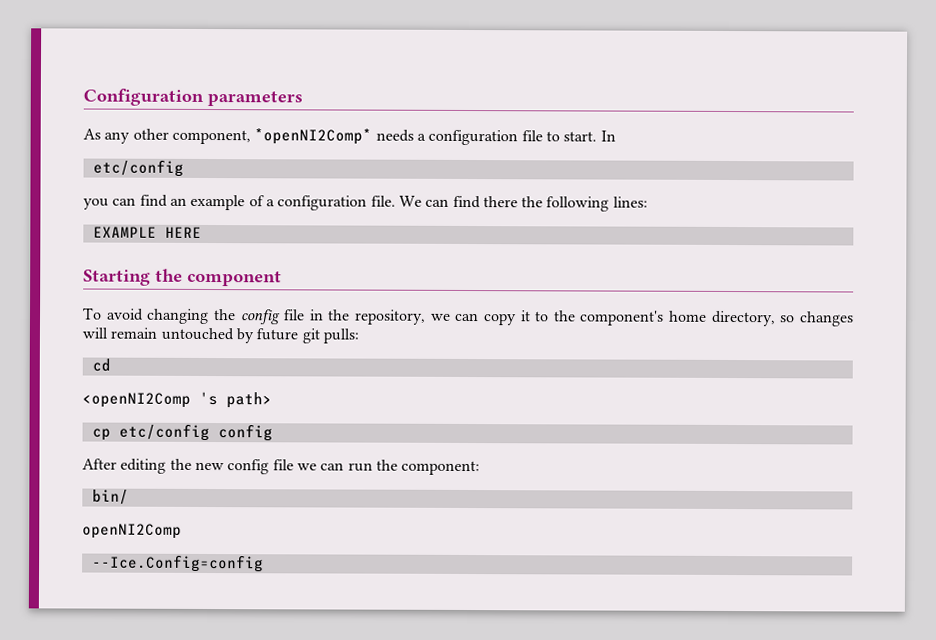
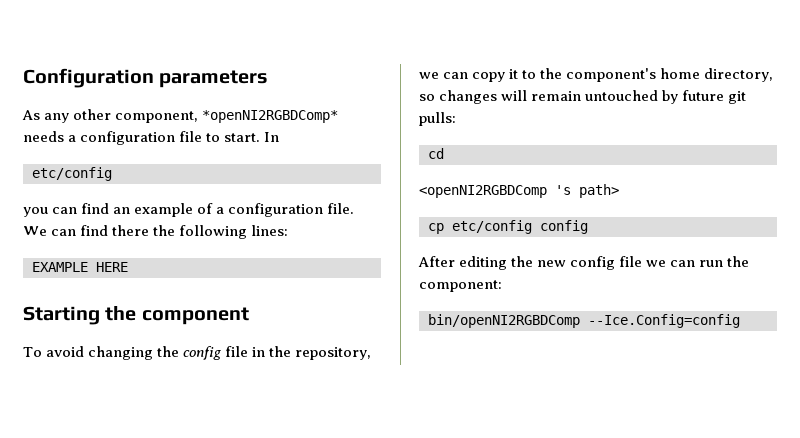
- As any other component, *openNI2Comp* needs a configuration file to start.
+ As any other component, *openNI2RGBDComp* needs a configuration file to start.
- <openNI2Comp 's path>
+ <openNI2RGBDComp 's path>
- bin/
- openNI2Comp
- --Ice.Config=config
+ bin/openNI2RGBDComp --Ice.Config=config

